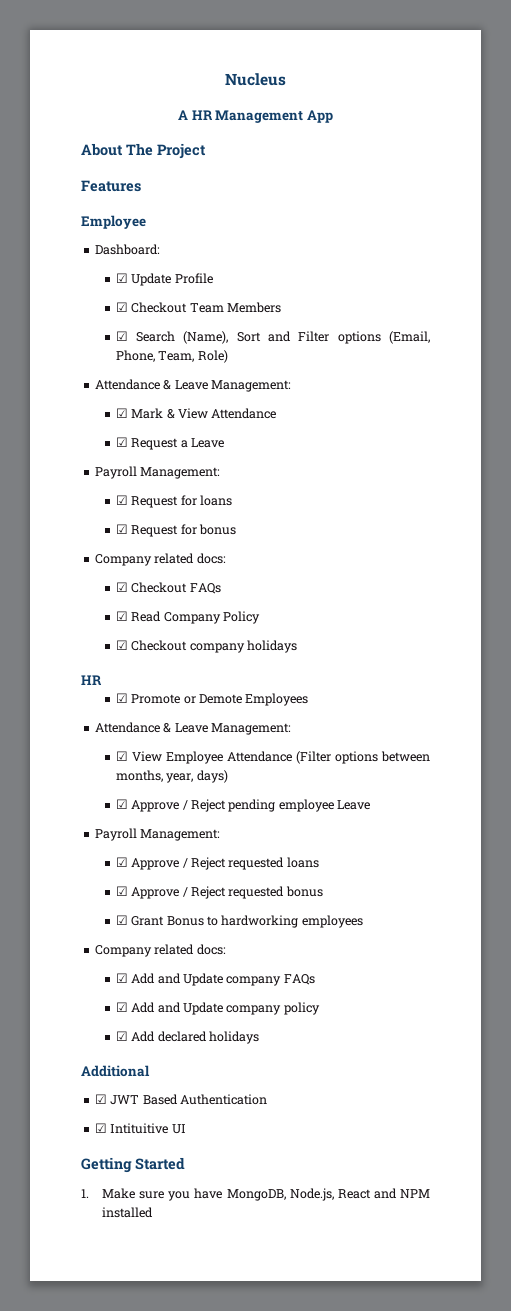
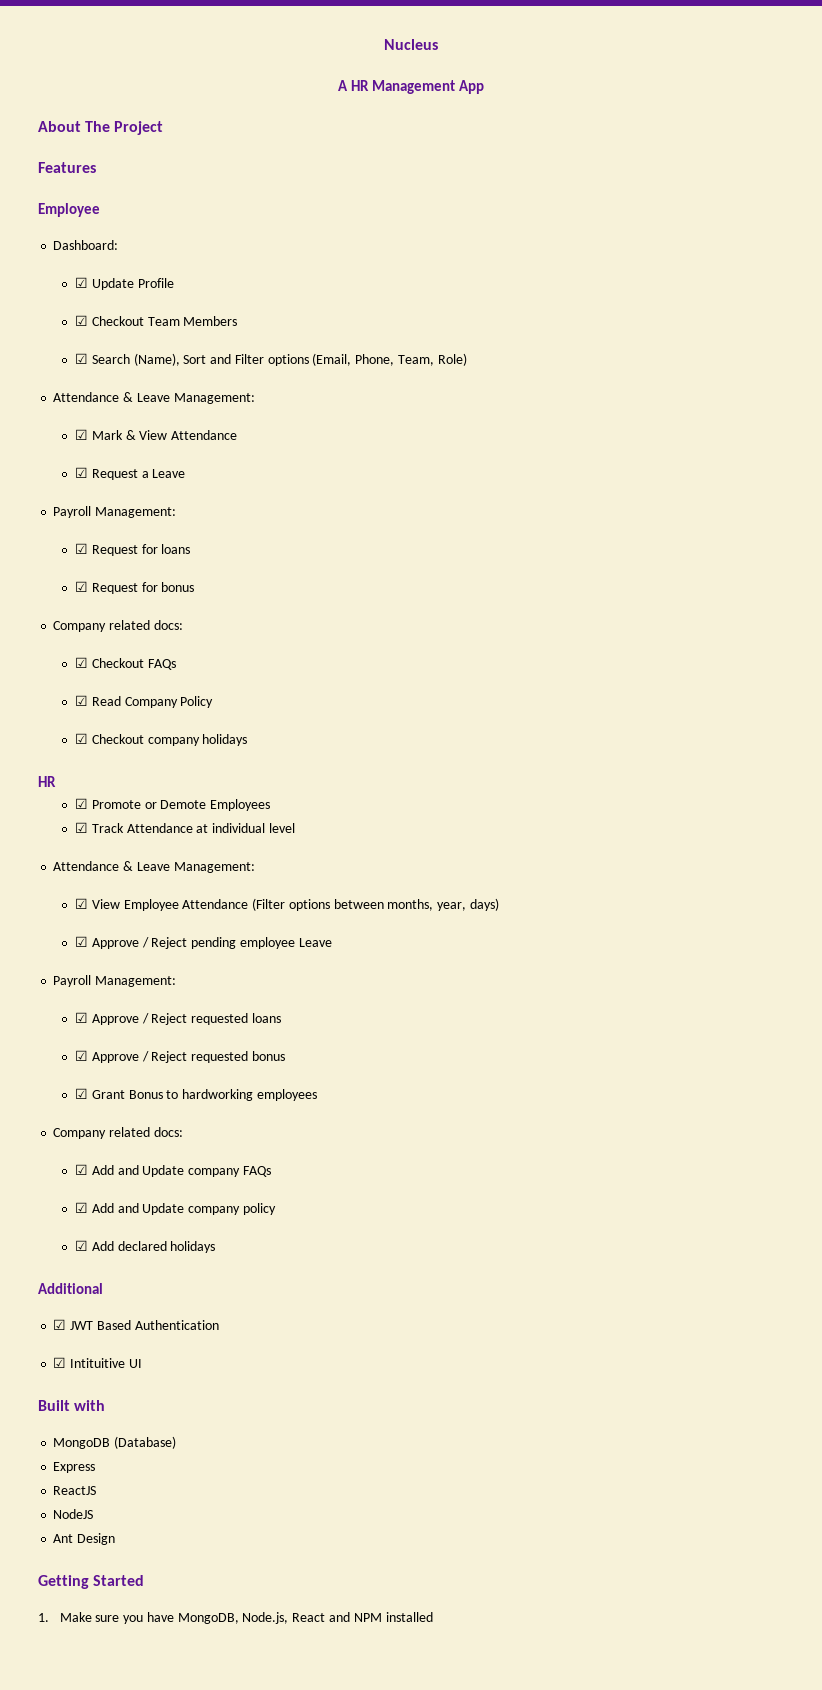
+ ☑ Track Attendance at individual level
+ Built with
+ MongoDB (Database)
+ Express
+ ReactJS
+ NodeJS
+ Ant Design

